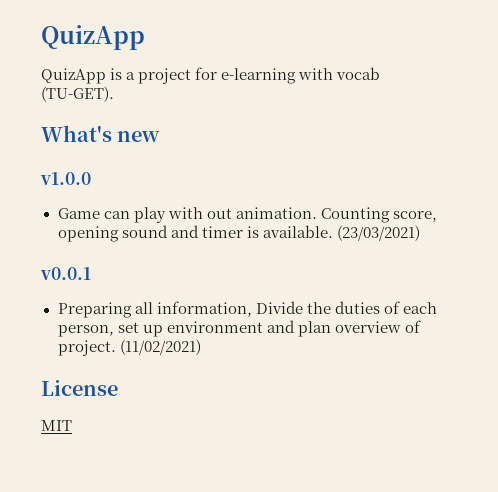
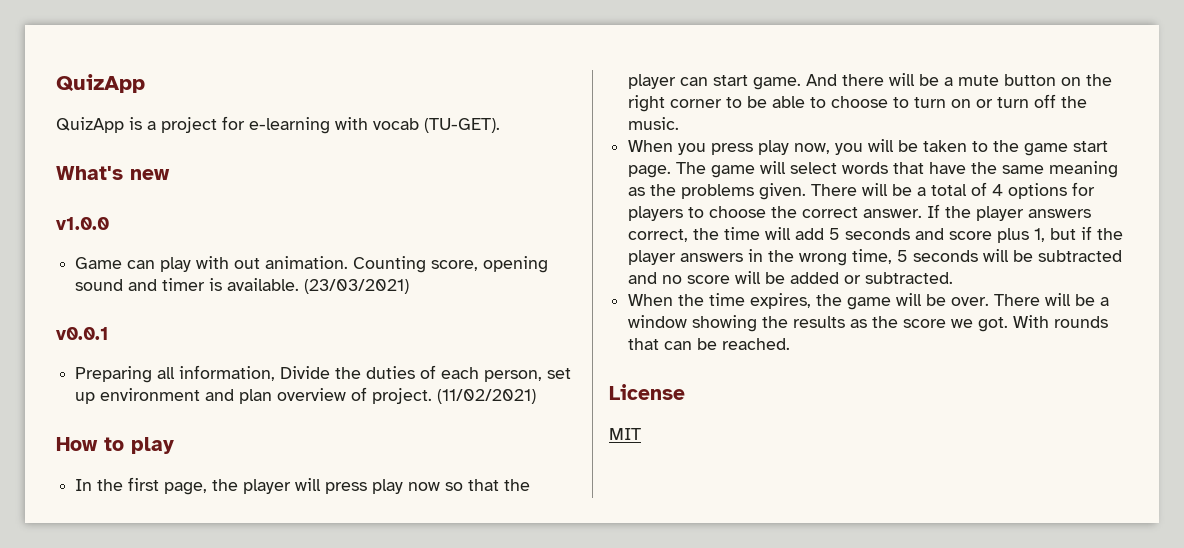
+ How to play
+ In the first page, the player will press play now so that the player can start game. And there will be a mute button on the right corner to be able to choose to turn on or turn off the music.
+ When you press play now, you will be taken to the game start page. The game will select words that have the same meaning as the problems given. There will be a total of 4 options for players to choose the correct answer. If the player answers correct, the time will add 5 seconds and score plus 1, but if the player answers in the wrong time, 5 seconds will be subtracted and no score will be added or subtracted.
+ When the time expires, the game will be over. There will be a window showing the results as the score we got. With rounds that can be reached.

